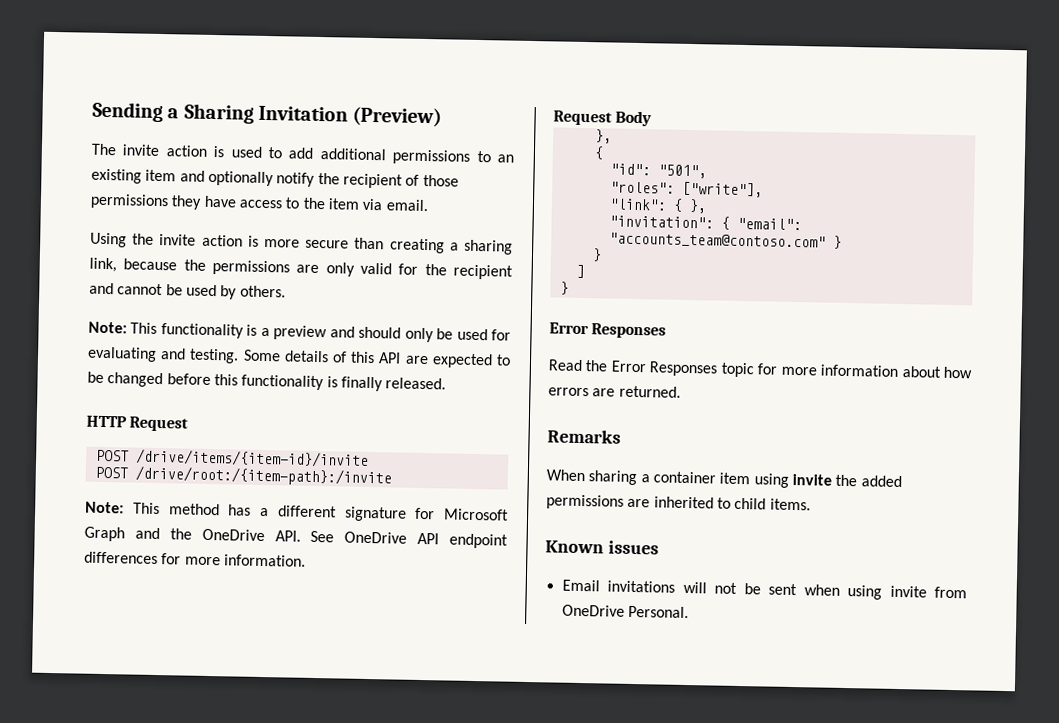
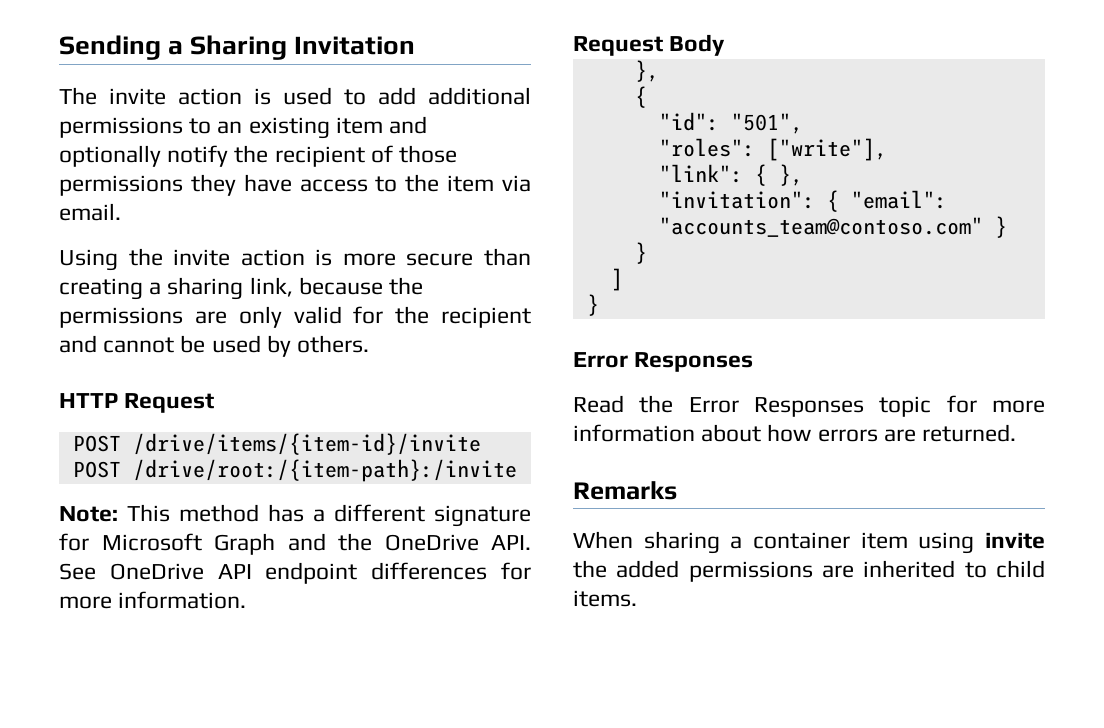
- Sending a Sharing Invitation (Preview)
+ Sending a Sharing Invitation
- Note: This functionality is a preview and should only be used for evaluating and testing. Some details of this API are expected to be changed before this functionality is finally released.
- Known issues
- Email invitations will not be sent when using invite from OneDrive Personal.

